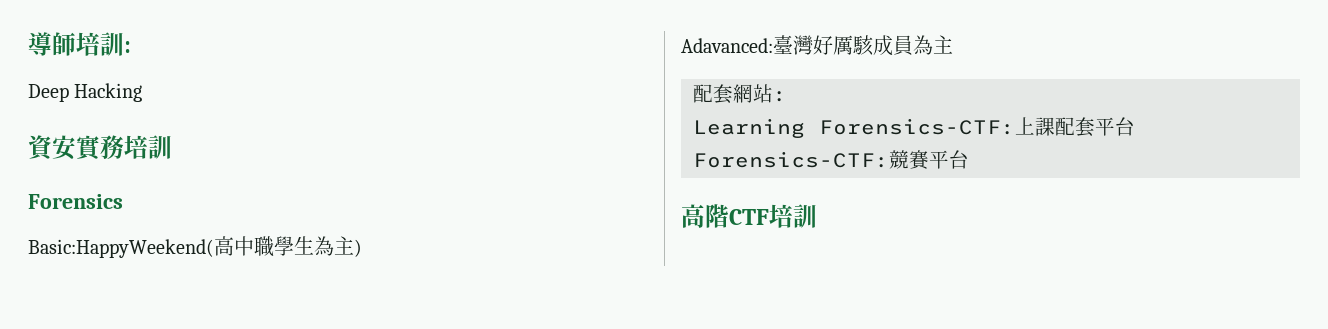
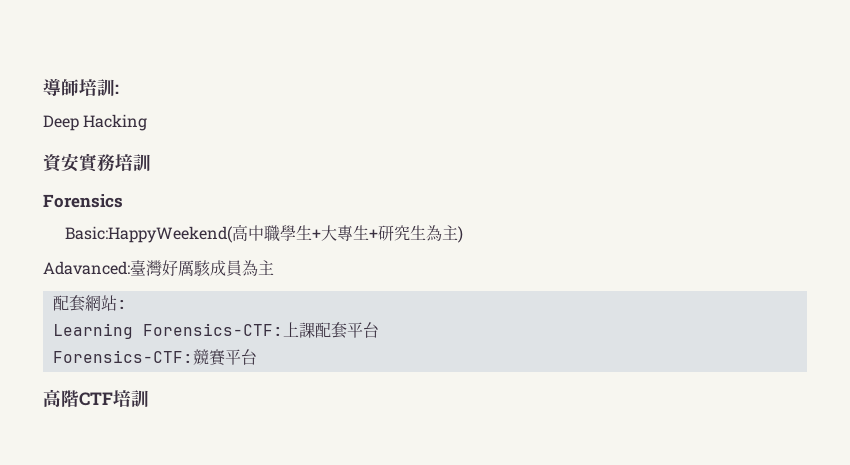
- Basic:HappyWeekend(高中職學生為主)
+ Basic:HappyWeekend(高中職學生+大專生+研究生為主)

